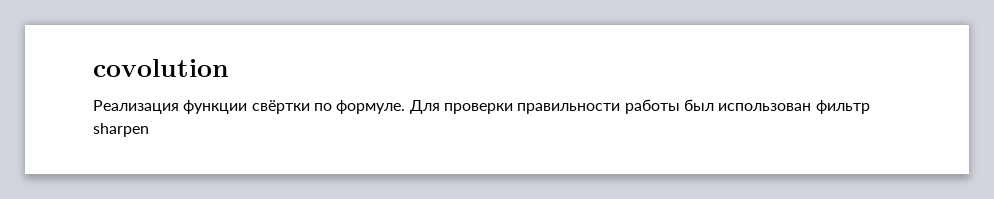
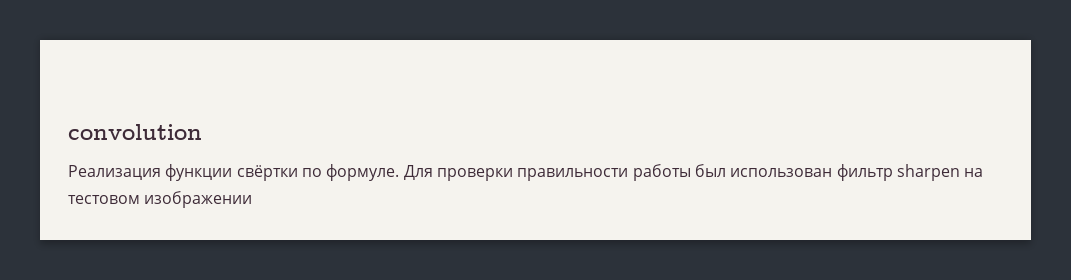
- covolution
+ convolution
- Для проверки правильности работы был использован фильтр sharpen
+ Для проверки правильности работы был использован фильтр sharpen на тестовом изображении

